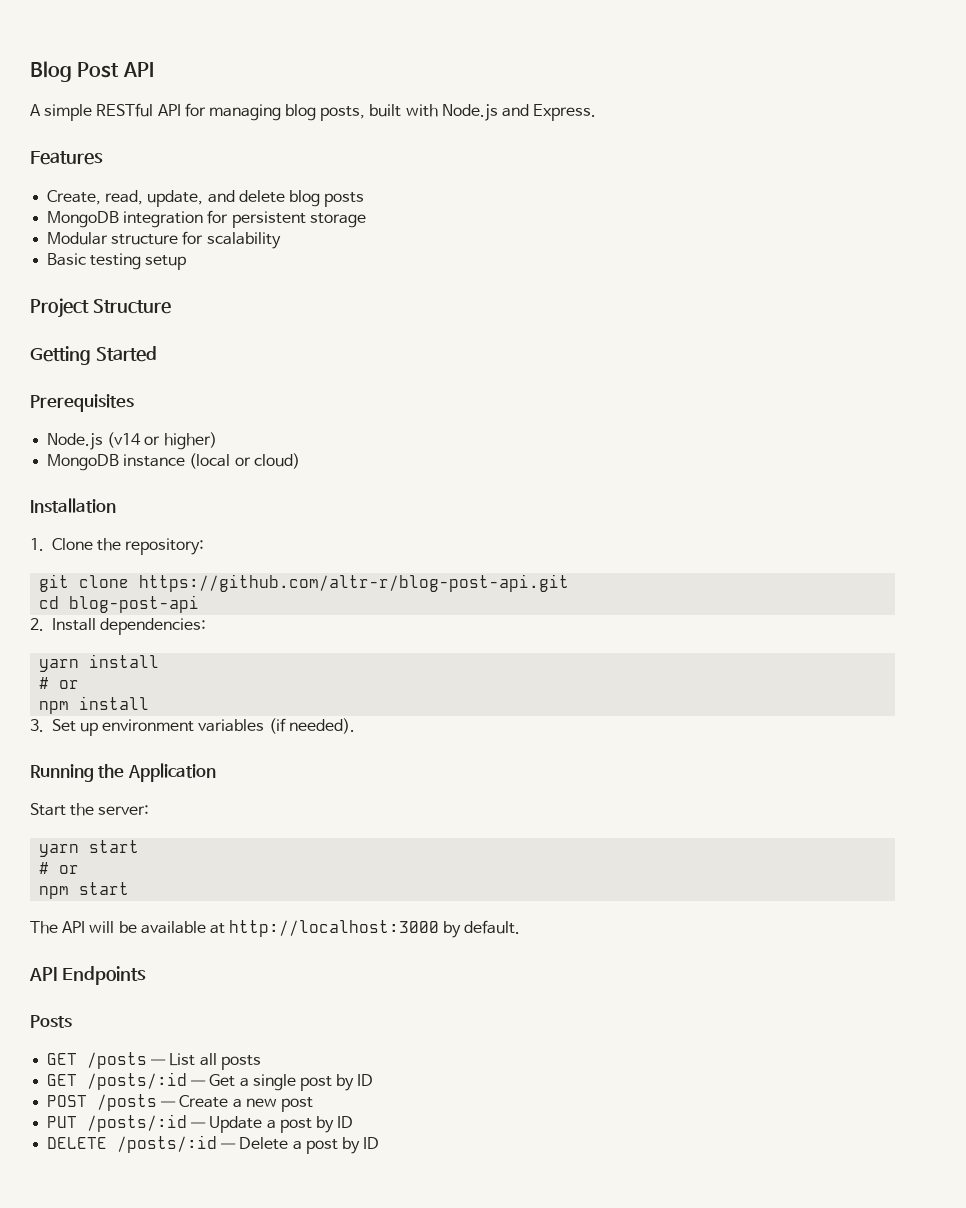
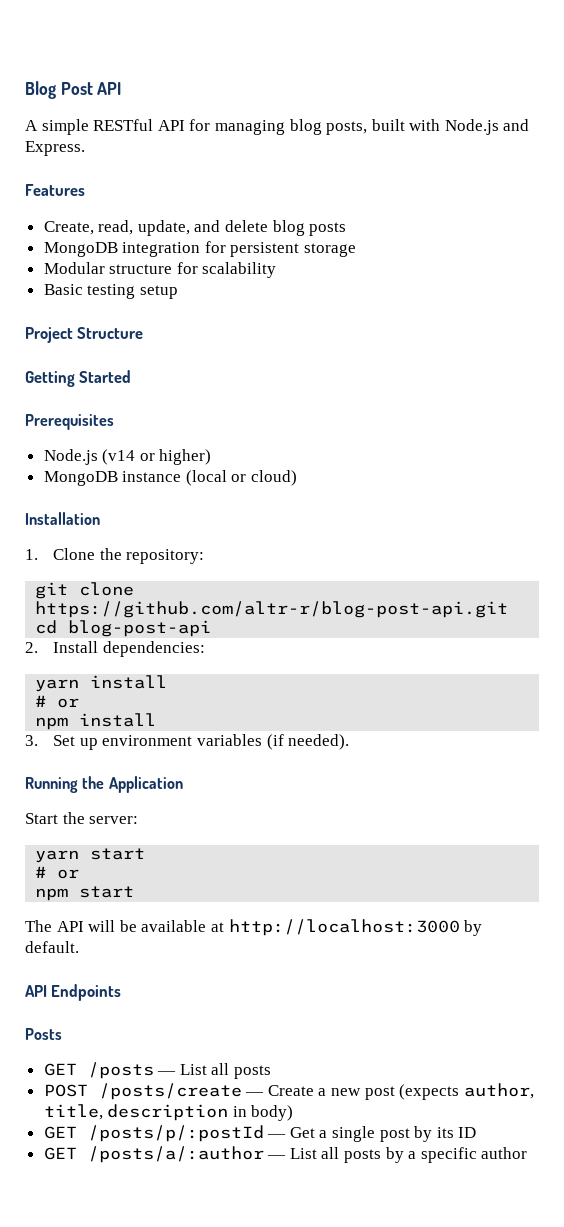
- GET /posts/:id — Get a single post by ID
- POST /posts — Create a new post
- PUT /posts/:id — Update a post by ID
- DELETE /posts/:id — Delete a post by ID
+ POST /posts/create — Create a new post (expects author, title, description in body)
+ GET /posts/p/:postId — Get a single post by its ID
+ GET /posts/a/:author — List all posts by a specific author

